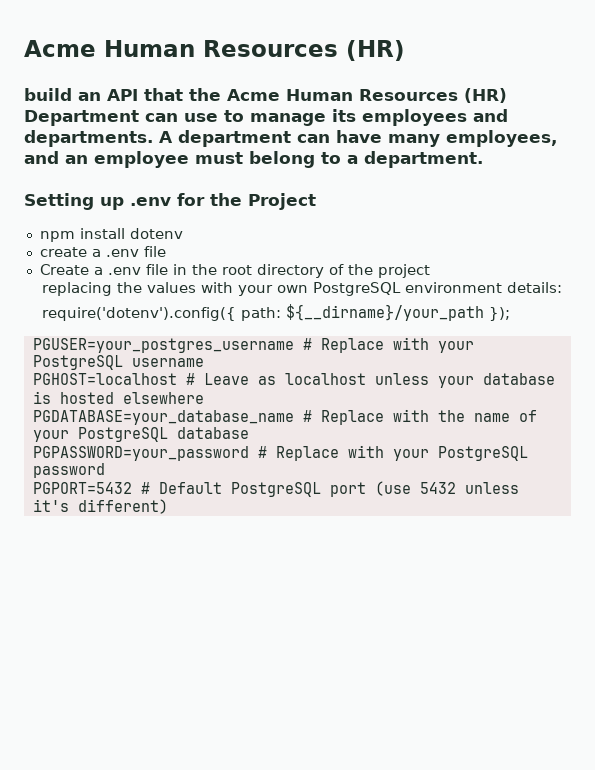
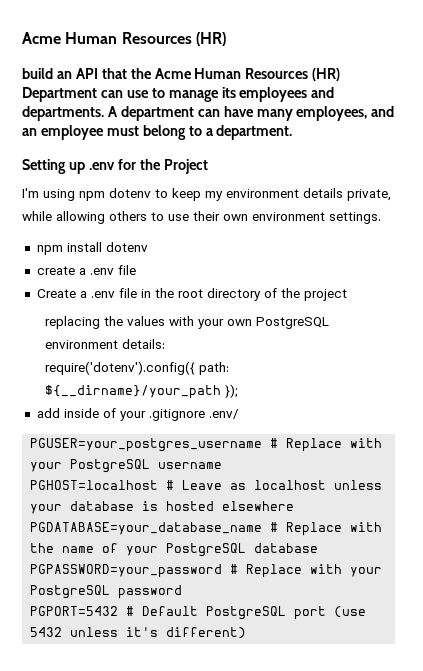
+ I'm using npm dotenv to keep my environment details private, while allowing others to use their own environment settings.
+ add inside of your .gitignore .env/

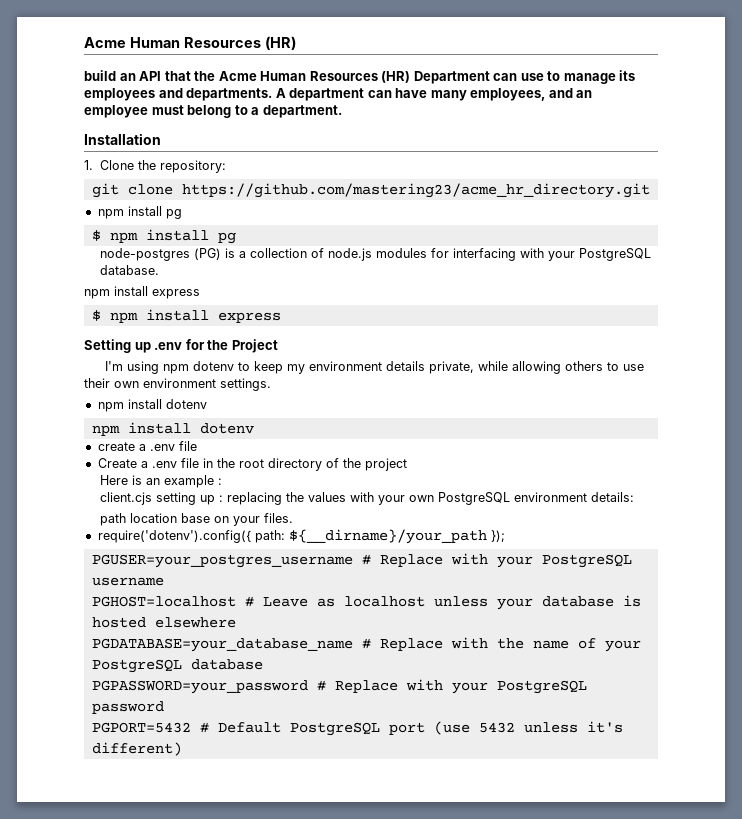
+ Installation
+ 1. Clone the repository:
+ git clone https://github.com/mastering23/acme_hr_directory.git
+ npm install pg
+ $ npm install pg
+ node-postgres (PG) is a collection of node.js modules for interfacing with your PostgreSQL database.
+ npm install express
+ $ npm install express
  I'm using npm dotenv to keep my environment details private, while allowing others to use their own environment settings.
+ npm install dotenv
- replacing the values with your own PostgreSQL environment details:
+ Here is an example :
+ client.cjs setting up : replacing the values with your own PostgreSQL environment details:
+ path location base on your files.
  require('dotenv').config({ path: ${__dirname}/your_path });
- add inside of your .gitignore .env/

